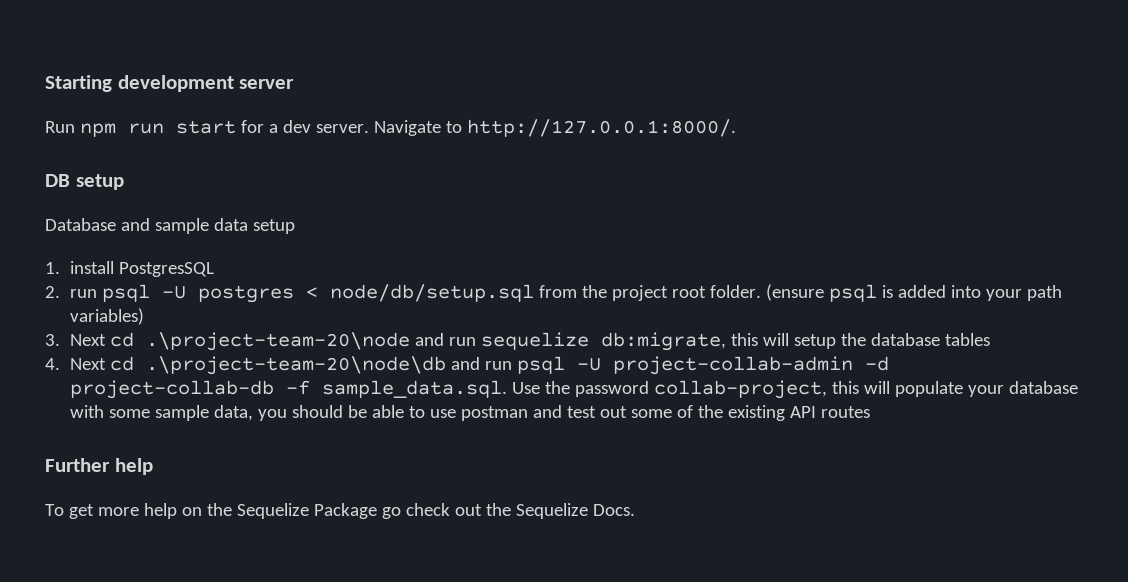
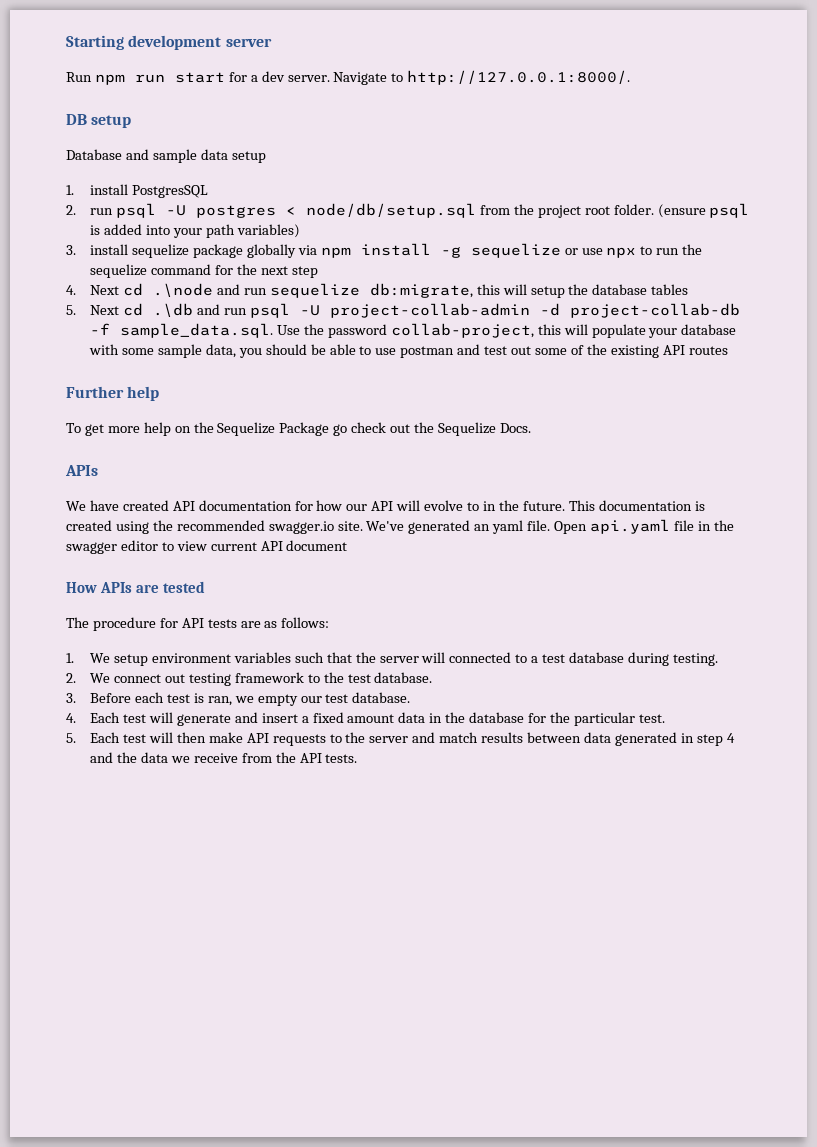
- 3. Next cd .\project-team-20\node and run sequelize db:migrate, this will setup the database tables
+ 3. install sequelize package globally via npm install -g sequelize or use npx to run the sequelize command for the next step
+ 4. Next cd .\node and run sequelize db:migrate, this will setup the database tables
- 4. Next cd .\project-team-20\node\db and run psql -U project-collab-admin -d project-collab-db -f sample_data.sql. Use the password collab-project, this will populate your database with some sample data, you should be able to use postman and test out some of the existing API routes
+ 5. Next cd .\db and run psql -U project-collab-admin -d project-collab-db -f sample_data.sql. Use the password collab-project, this will populate your database with some sample data, you should be able to use postman and test out some of the existing API routes
  To get more help on the Sequelize Package go check out the Sequelize Docs.
+ APIs
+ We have created API documentation for how our API will evolve to in the future. This documentation is created using the recommended swagger.io site. We've generated an yaml file. Open api.yaml file in the swagger editor to view current API document
+ How APIs are tested
+ The procedure for API tests are as follows:
+ 1. We setup environment variables such that the server will connected to a test database during testing.
+ 2. We connect out testing framework to the test database.
+ 3. Before each test is ran, we empty our test database.
+ 4. Each test will generate and insert a fixed amount data in the database for the particular test.
+ 5. Each test will then make API requests to the server and match results between data generated in step 4 and the data we receive from the API tests.

